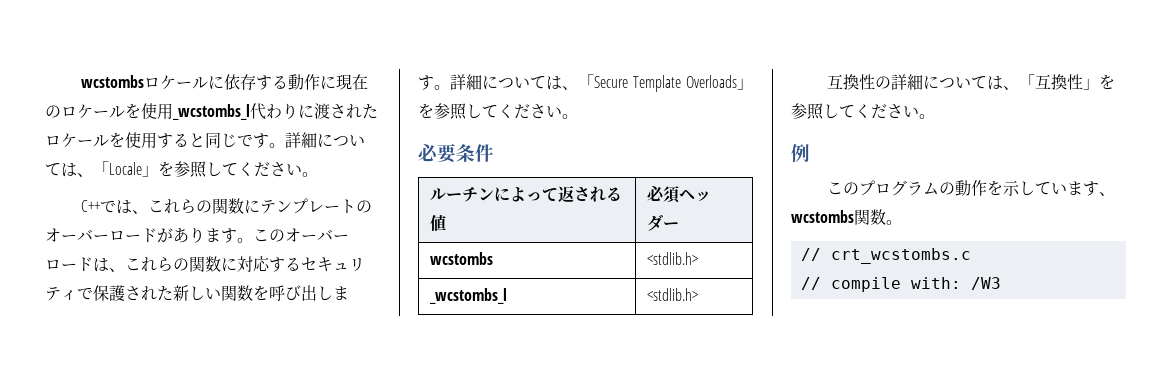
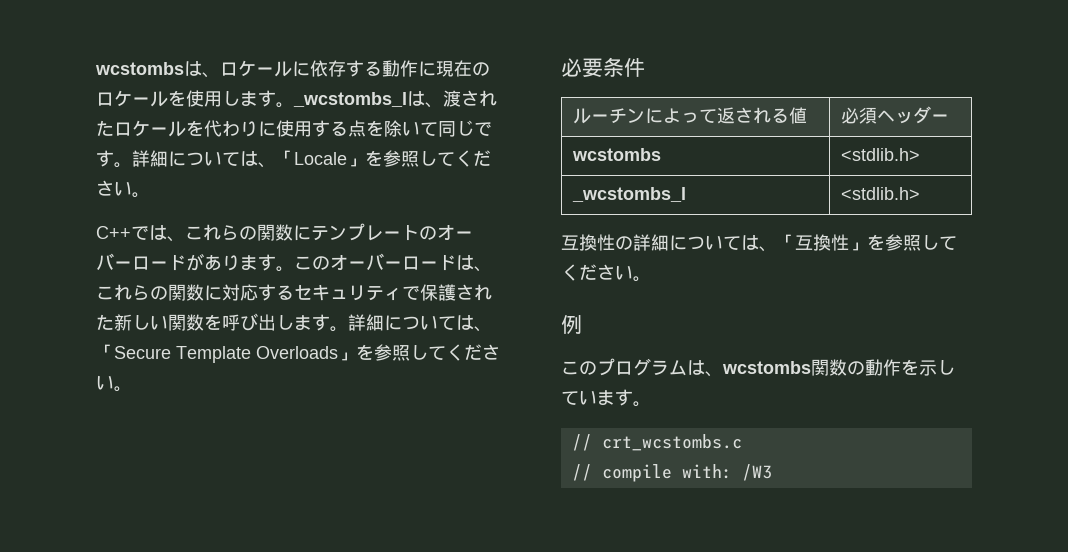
- wcstombsロケールに依存する動作に現在のロケールを使用_wcstombs_l代わりに渡されたロケールを使用すると同じです。
+ wcstombsは、ロケールに依存する動作に現在のロケールを使用します。_wcstombs_lは、渡されたロケールを代わりに使用する点を除いて同じです。
- このプログラムの動作を示しています、wcstombs関数。
+ このプログラムは、wcstombs関数の動作を示しています。

